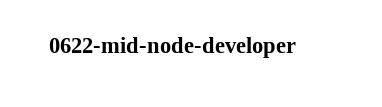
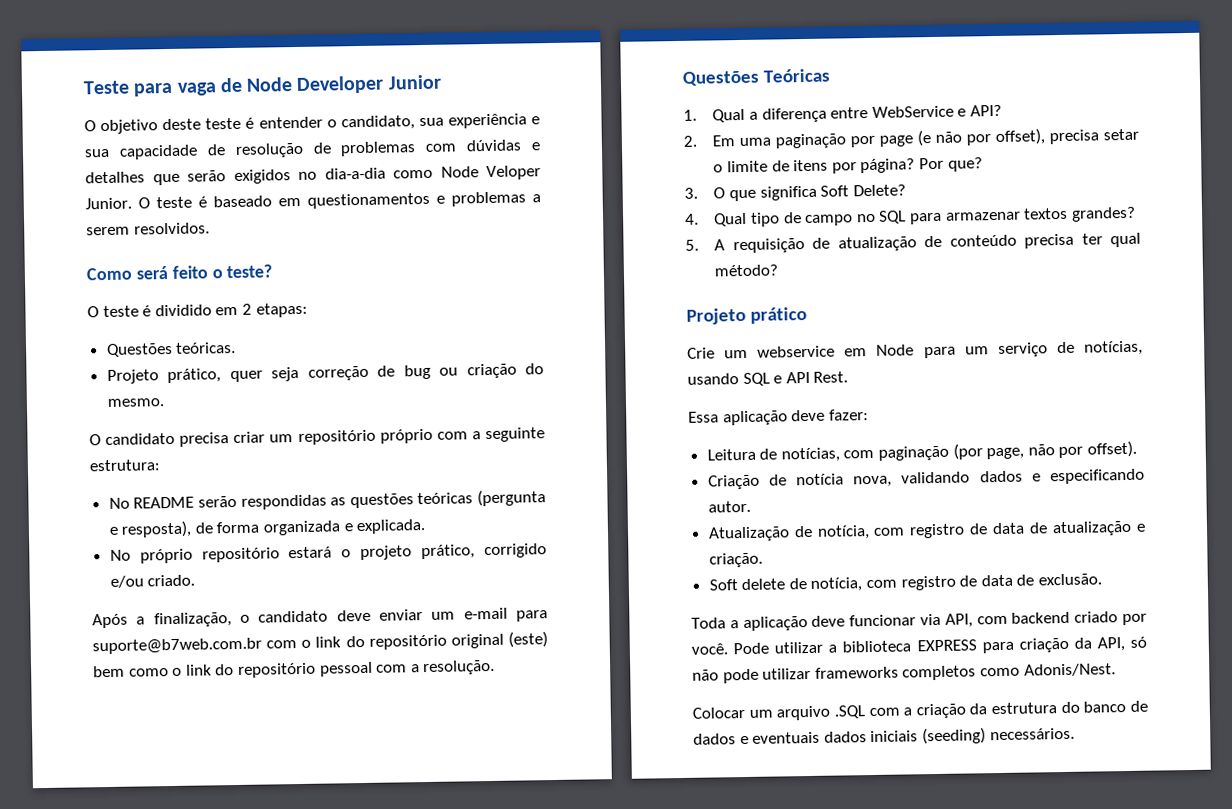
- 0622-mid-node-developer
+ Teste para vaga de Node Developer Junior
+ O objetivo deste teste é entender o candidato, sua experiência e sua capacidade de resolução de problemas com dúvidas e detalhes que serão exigidos no dia-a-dia como Node Veloper Junior. O teste é baseado em questionamentos e problemas a serem resolvidos.
+ Como será feito o teste?
+ O teste é dividido em 2 etapas:
+ Questões teóricas.
+ Projeto prático, quer seja correção de bug ou criação do mesmo.
+ O candidato precisa criar um repositório próprio com a seguinte estrutura:
+ No README serão respondidas as questões teóricas (pergunta e resposta), de forma organizada e explicada.
+ No próprio repositório estará o projeto prático, corrigido e/ou criado.
+ Após a finalização, o candidato deve enviar um e-mail para suporte@b7web.com.br com o link do repositório original (este) bem como o link do repositório pessoal com a resolução.
+ Questões Teóricas
+ 1. Qual a diferença entre WebService e API?
+ 2. Em uma paginação por page (e não por offset), precisa setar o limite de itens por página? Por que?
+ 3. O que significa Soft Delete?
+ 4. Qual tipo de campo no SQL para armazenar textos grandes?
+ 5. A requisição de atualização de conteúdo precisa ter qual método?
+ Projeto prático
+ Crie um webservice em Node para um serviço de notícias, usando SQL e API Rest.
+ Essa aplicação deve fazer:
+ Leitura de notícias, com paginação (por page, não por offset).
+ Criação de notícia nova, validando dados e especificando autor.
+ Atualização de notícia, com registro de data de atualização e criação.
+ Soft delete de notícia, com registro de data de exclusão.
+ Toda a aplicação deve funcionar via API, com backend criado por você. Pode utilizar a biblioteca EXPRESS para criação da API, só não pode utilizar frameworks completos como Adonis/Nest.
+ Colocar um arquivo .SQL com a criação da estrutura do banco de dados e eventuais dados iniciais (seeding) necessários.

